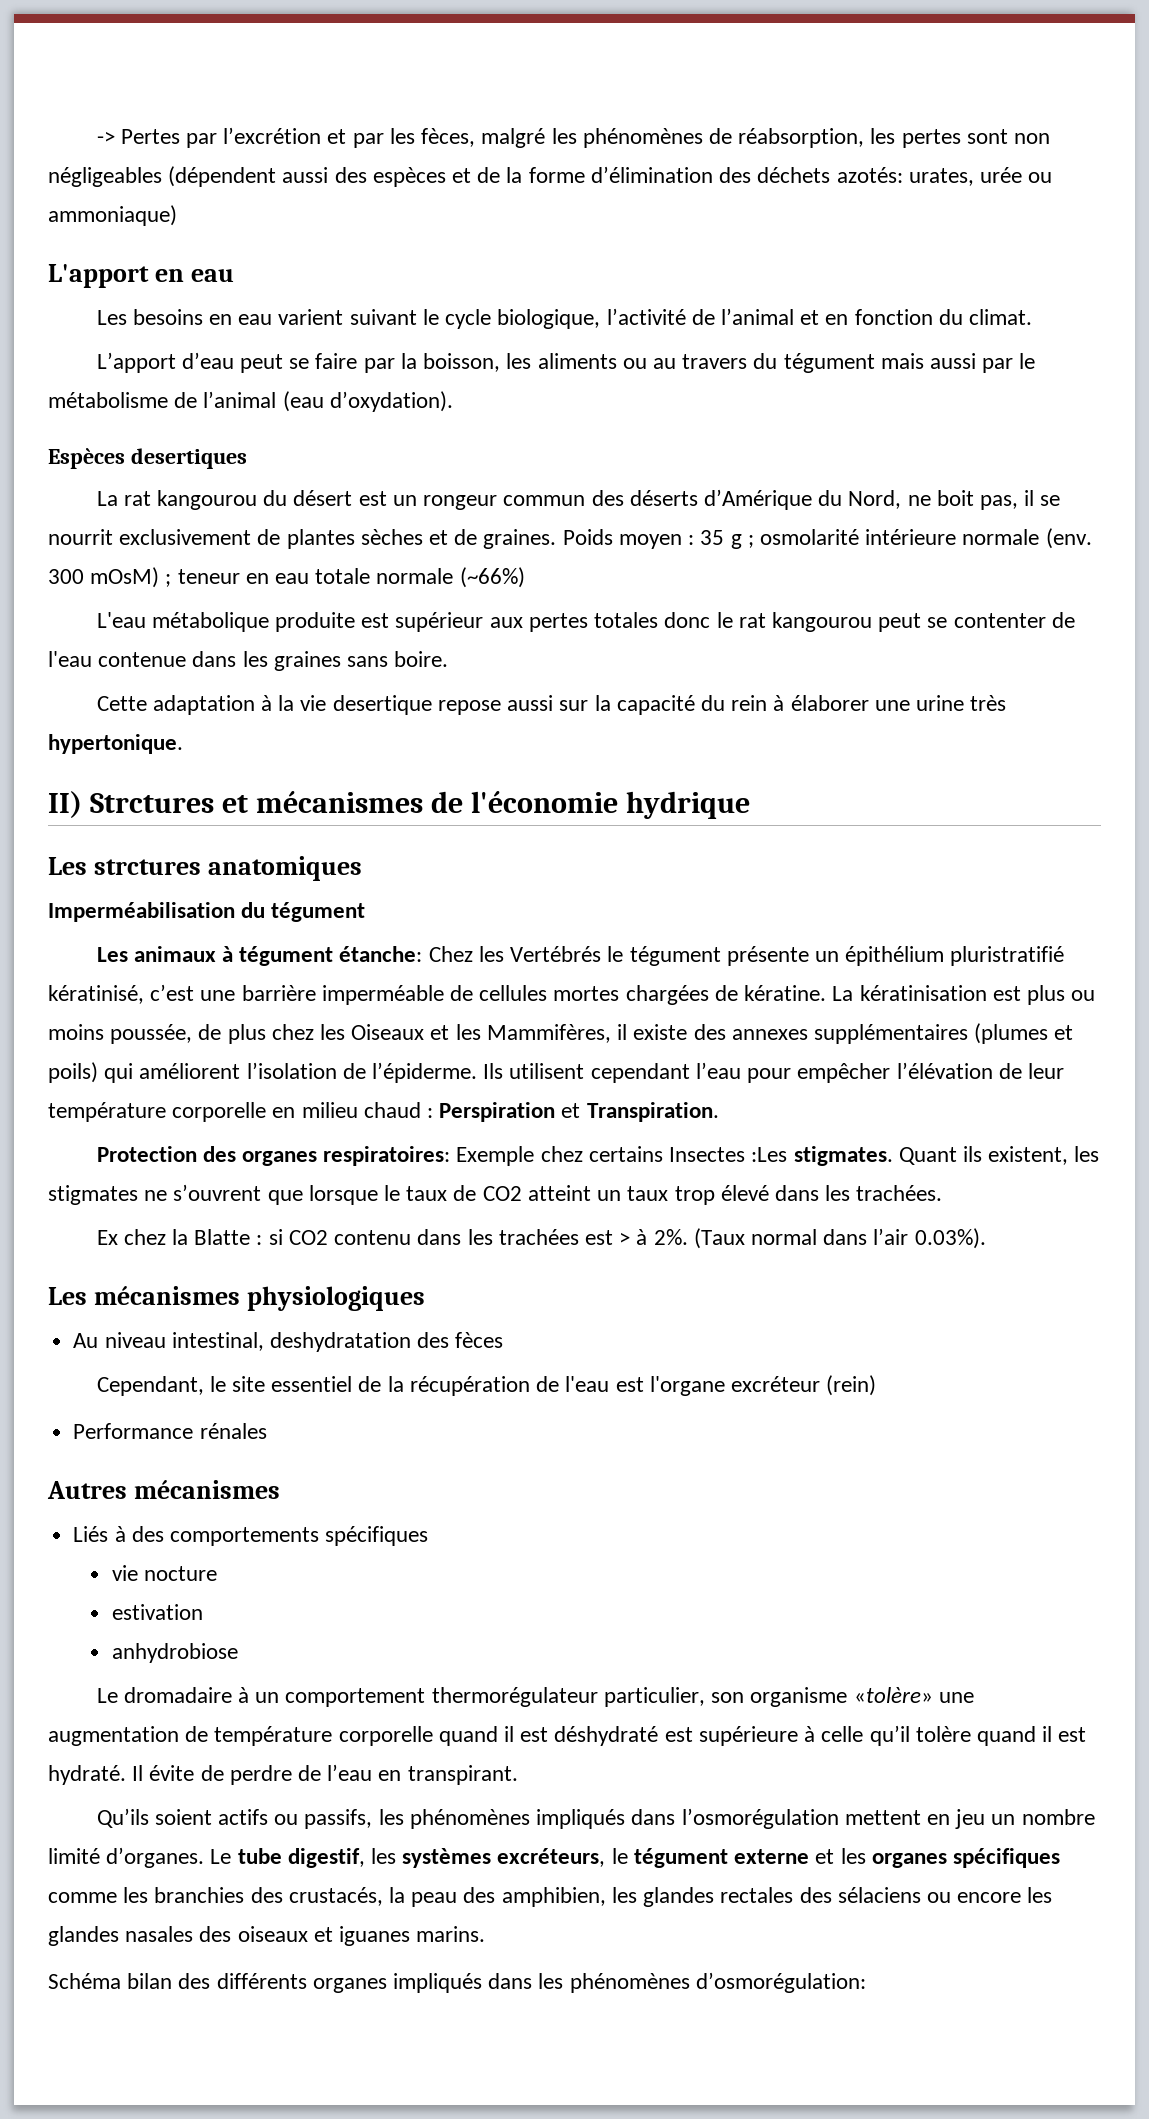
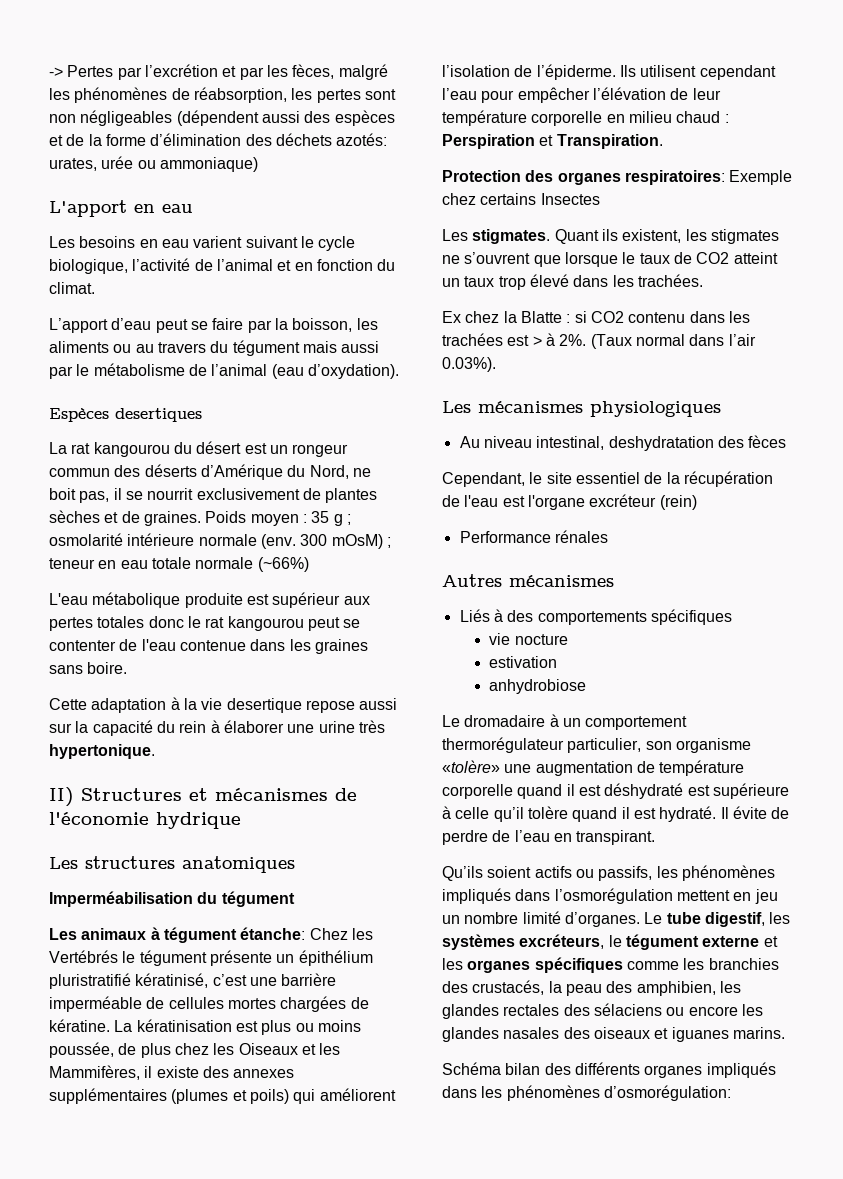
- II) Strctures et mécanismes de l'économie hydrique
+ II) Structures et mécanismes de l'économie hydrique
- Les strctures anatomiques
+ Les structures anatomiques
- Protection des organes respiratoires: Exemple chez certains Insectes :Les stigmates.
+ Protection des organes respiratoires: Exemple chez certains Insectes
+ Les stigmates.

